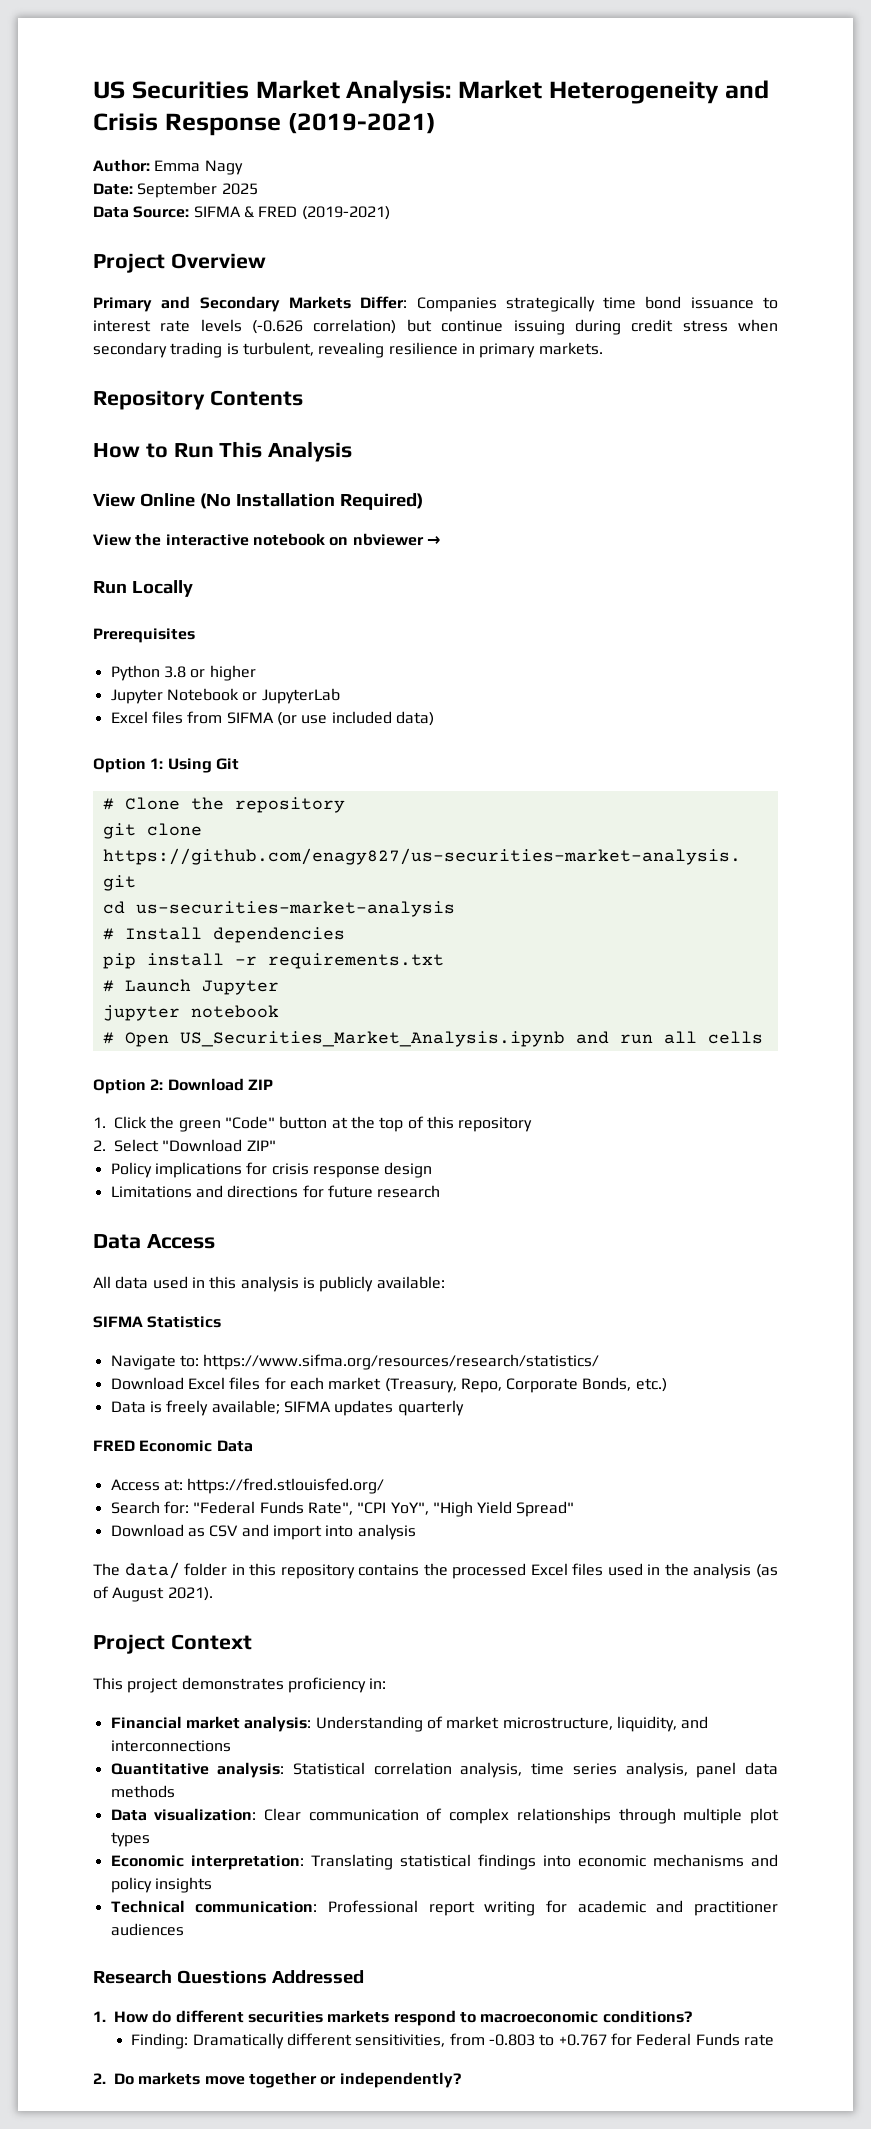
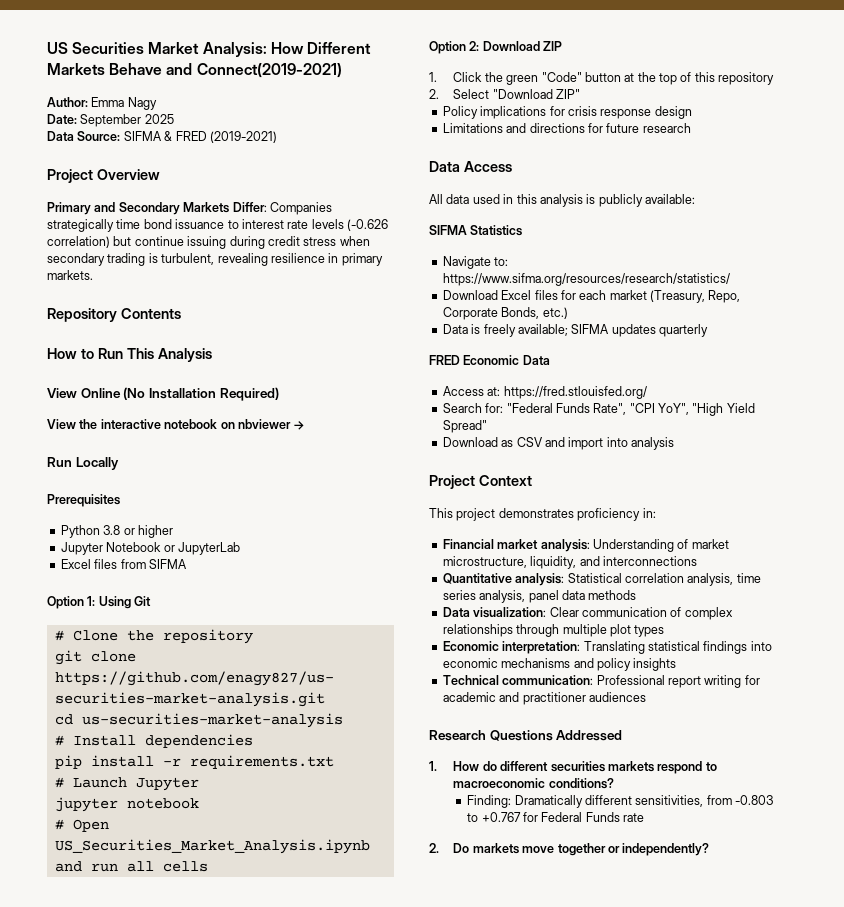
- US Securities Market Analysis: Market Heterogeneity and Crisis Response (2019-2021)
+ US Securities Market Analysis: How Different Markets Behave and Connect(2019-2021)
- Excel files from SIFMA (or use included data)
+ Excel files from SIFMA
- The data/ folder in this repository contains the processed Excel files used in the analysis (as of August 2021).

